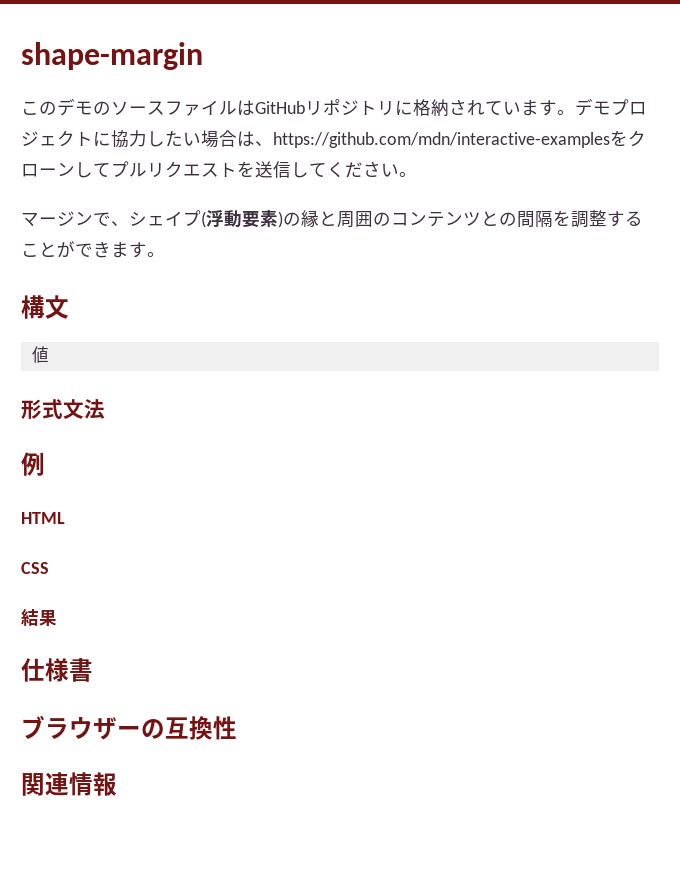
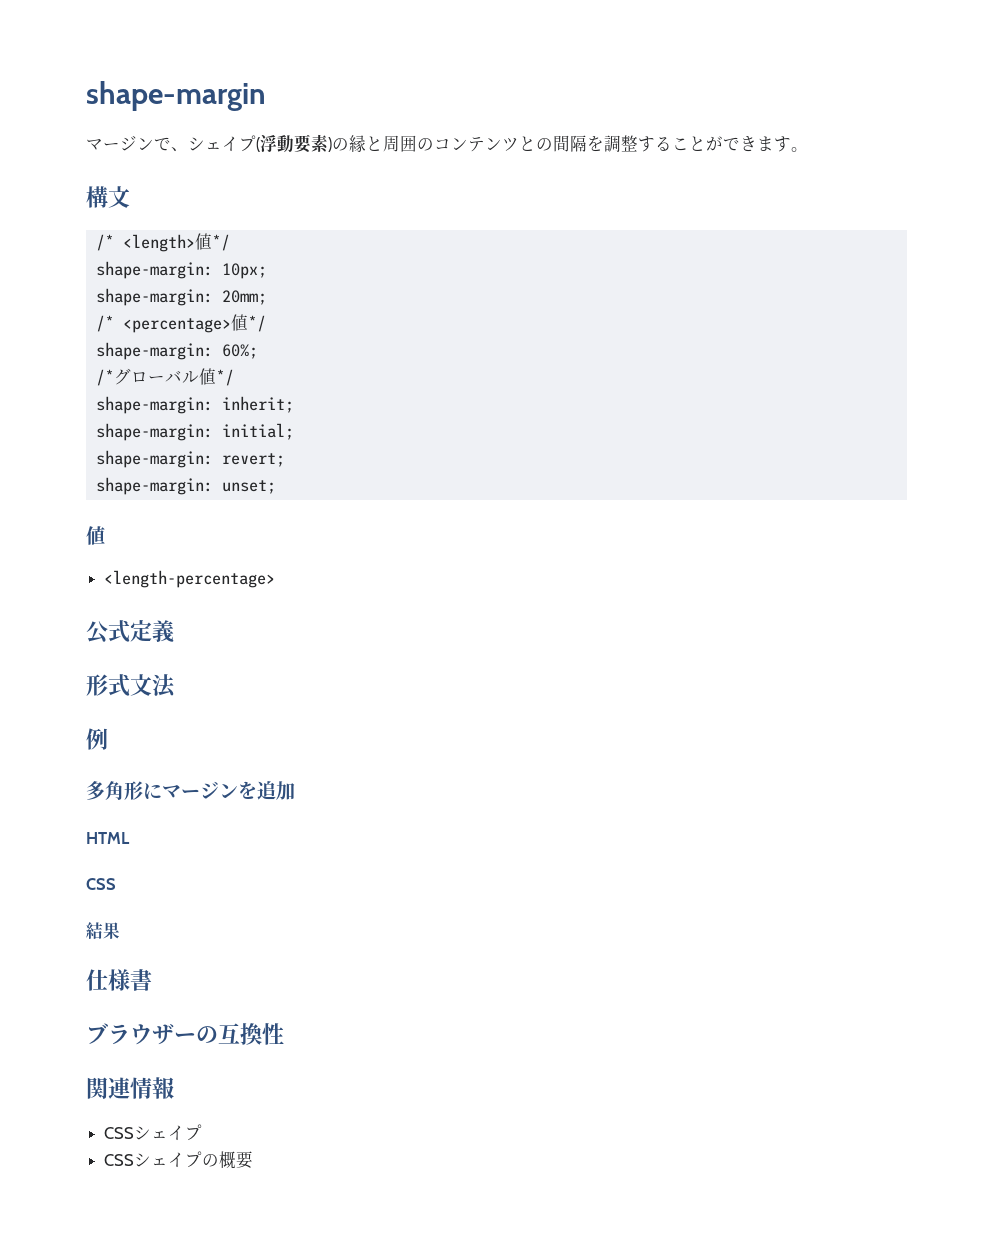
- このデモのソースファイルはGitHubリポジトリに格納されています。デモプロジェクトに協力したい場合は、https://github.com/mdn/interactive-examplesをクローンしてプルリクエストを送信してください。
+ /* <length>値*/
+ shape-margin: 10px;
+ shape-margin: 20mm;
+ /* <percentage>値*/
+ shape-margin: 60%;
+ /*グローバル値*/
+ shape-margin: inherit;
+ shape-margin: initial;
+ shape-margin: revert;
+ shape-margin: unset;
  値
+ <length-percentage>
+ 公式定義
  形式文法
  例
+ 多角形にマージンを追加
  関連情報
+ CSSシェイプ
+ CSSシェイプの概要

